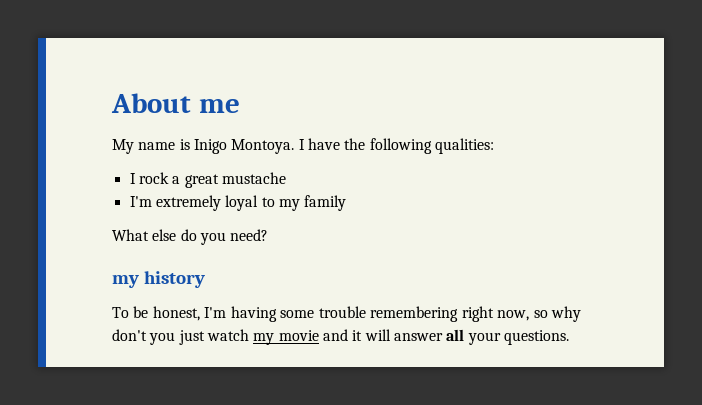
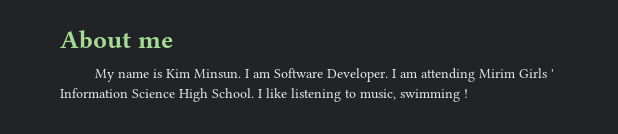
- My name is Inigo Montoya. I have the following qualities:
- I rock a great mustache
- I'm extremely loyal to my family
- What else do you need?
- my history
- To be honest, I'm having some trouble remembering right now, so why don't you just watch my movie and it will answer all your questions.
+ My name is Kim Minsun. I am Software Developer. I am attending Mirim Girls ' Information Science High School. I like listening to music, swimming !

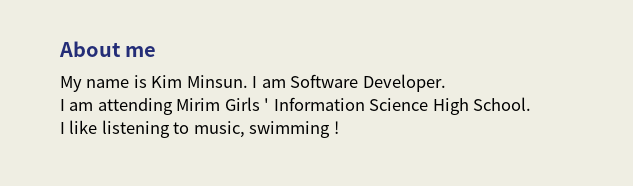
- I am Software Developer. I am attending Mirim Girls ' Information Science High School. I like listening to music, swimming !
+ I am Software Developer.
+ I am attending Mirim Girls ' Information Science High School.
+ I like listening to music, swimming !

